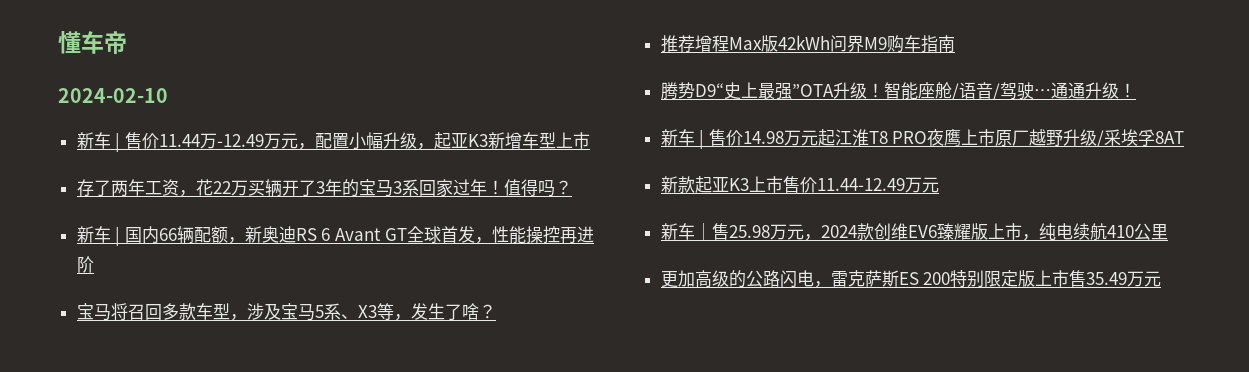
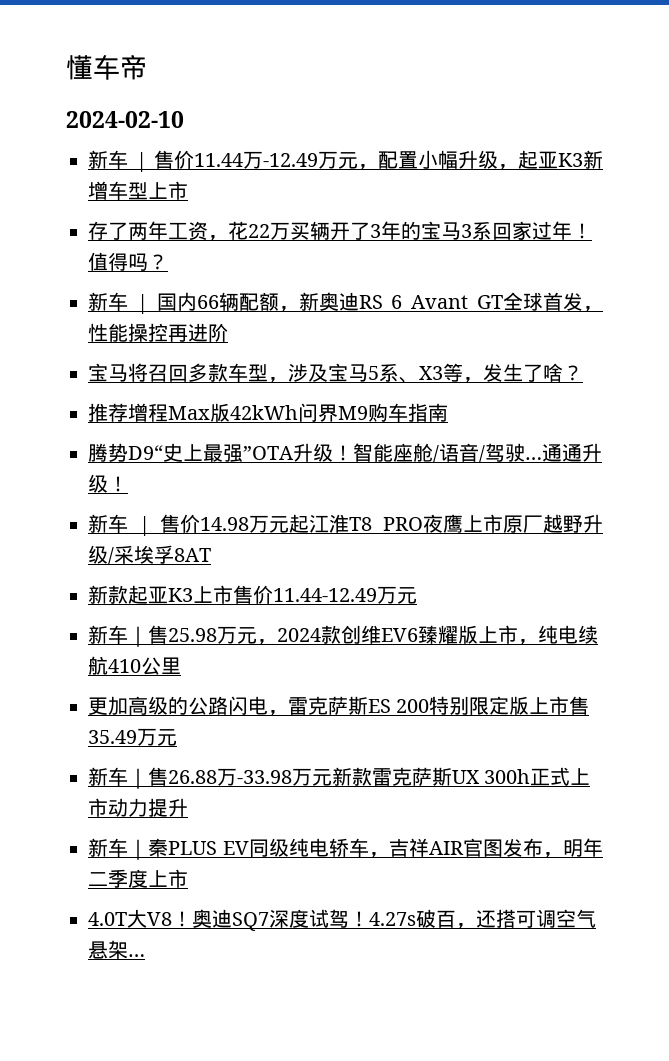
+ 新车｜售26.88万-33.98万元新款雷克萨斯UX 300h正式上市动力提升
+ 新车｜秦PLUS EV同级纯电轿车，吉祥AIR官图发布，明年二季度上市
+ 4.0T大V8！奥迪SQ7深度试驾！4.27s破百，还搭可调空气悬架…

